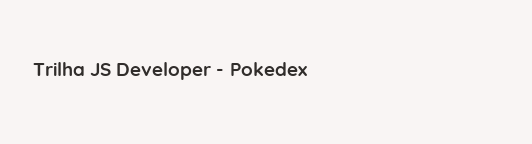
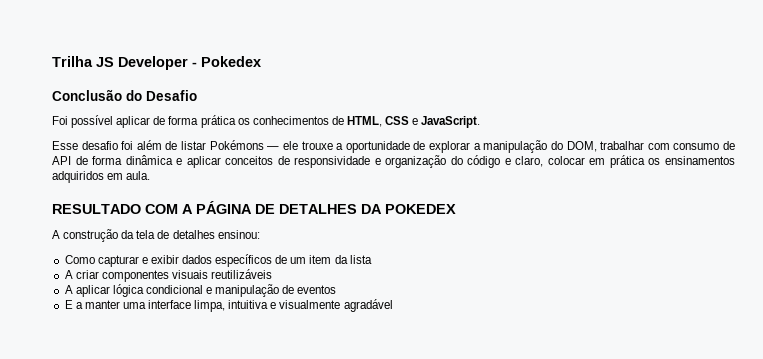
+ Conclusão do Desafio
+ Foi possível aplicar de forma prática os conhecimentos de HTML, CSS e JavaScript.
+ Esse desafio foi além de listar Pokémons — ele trouxe a oportunidade de explorar a manipulação do DOM, trabalhar com consumo de API de forma dinâmica e aplicar conceitos de responsividade e organização do código e claro, colocar em prática os ensinamentos adquiridos em aula.
+ RESULTADO COM A PÁGINA DE DETALHES DA POKEDEX
+ A construção da tela de detalhes ensinou:
+ Como capturar e exibir dados específicos de um item da lista
+ A criar componentes visuais reutilizáveis
+ A aplicar lógica condicional e manipulação de eventos
+ E a manter uma interface limpa, intuitiva e visualmente agradável

